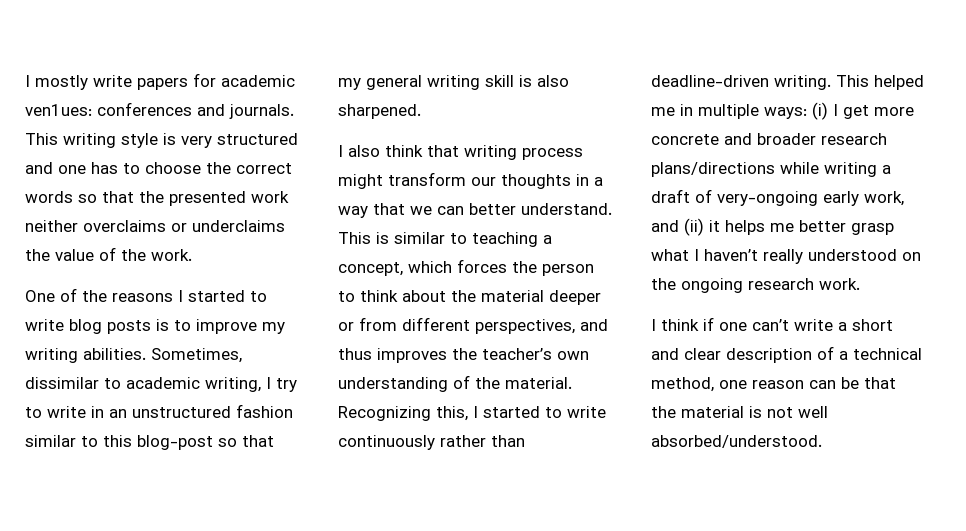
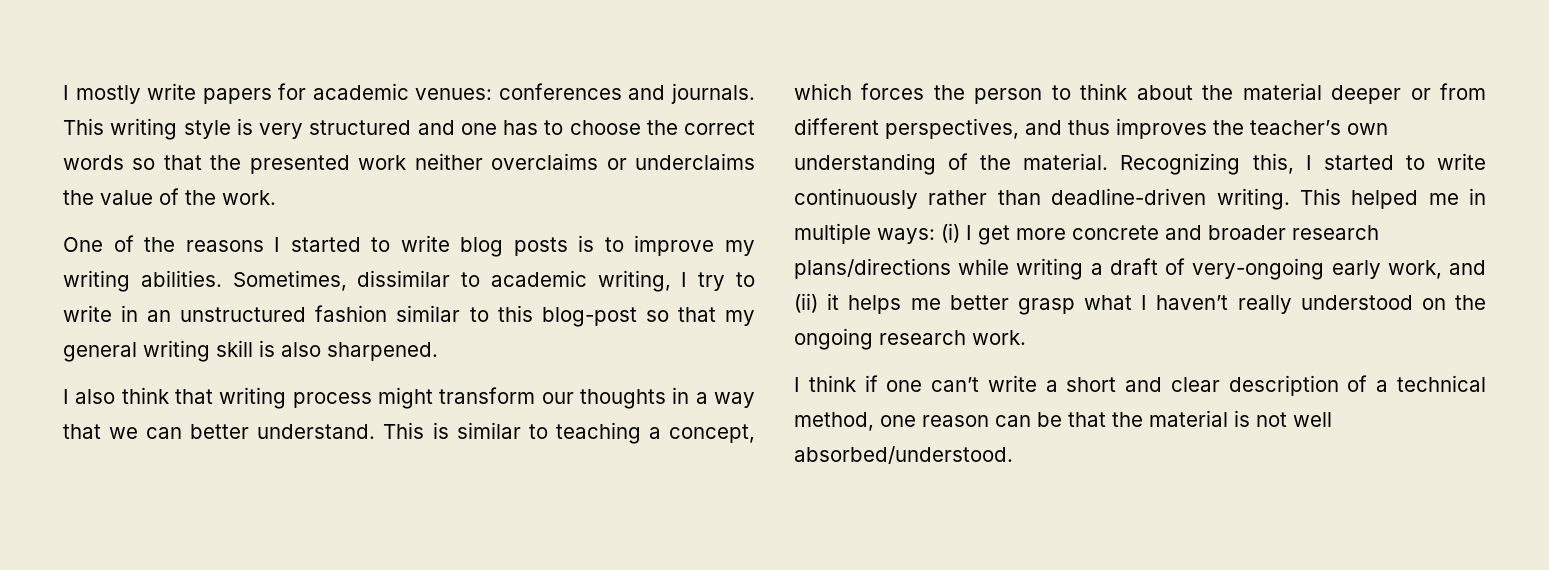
- I mostly write papers for academic ven1ues: conferences and journals.
+ I mostly write papers for academic venues: conferences and journals.

